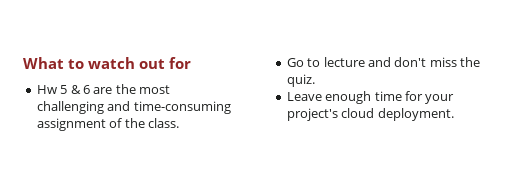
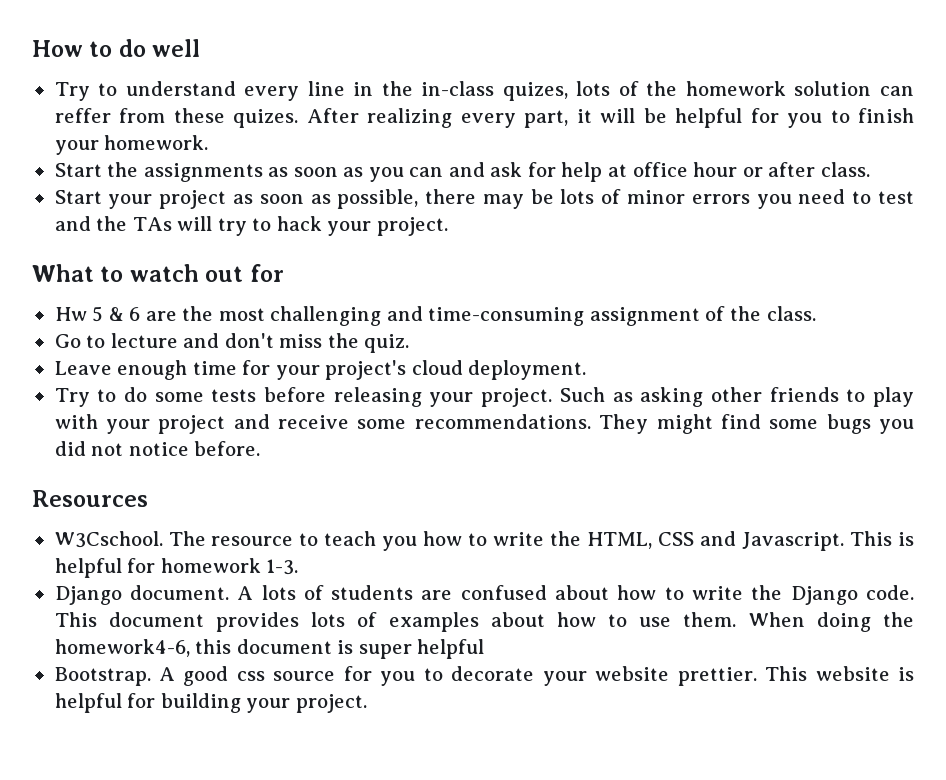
+ How to do well
+ Try to understand every line in the in-class quizes, lots of the homework solution can reffer from these quizes. After realizing every part, it will be helpful for you to finish your homework.
+ Start the assignments as soon as you can and ask for help at office hour or after class.
+ Start your project as soon as possible, there may be lots of minor errors you need to test and the TAs will try to hack your project.
+ Try to do some tests before releasing your project. Such as asking other friends to play with your project and receive some recommendations. They might find some bugs you did not notice before.
+ Resources
+ W3Cschool. The resource to teach you how to write the HTML, CSS and Javascript. This is helpful for homework 1-3.
+ Django document. A lots of students are confused about how to write the Django code. This document provides lots of examples about how to use them. When doing the homework4-6, this document is super helpful
+ Bootstrap. A good css source for you to decorate your website prettier. This website is helpful for building your project.

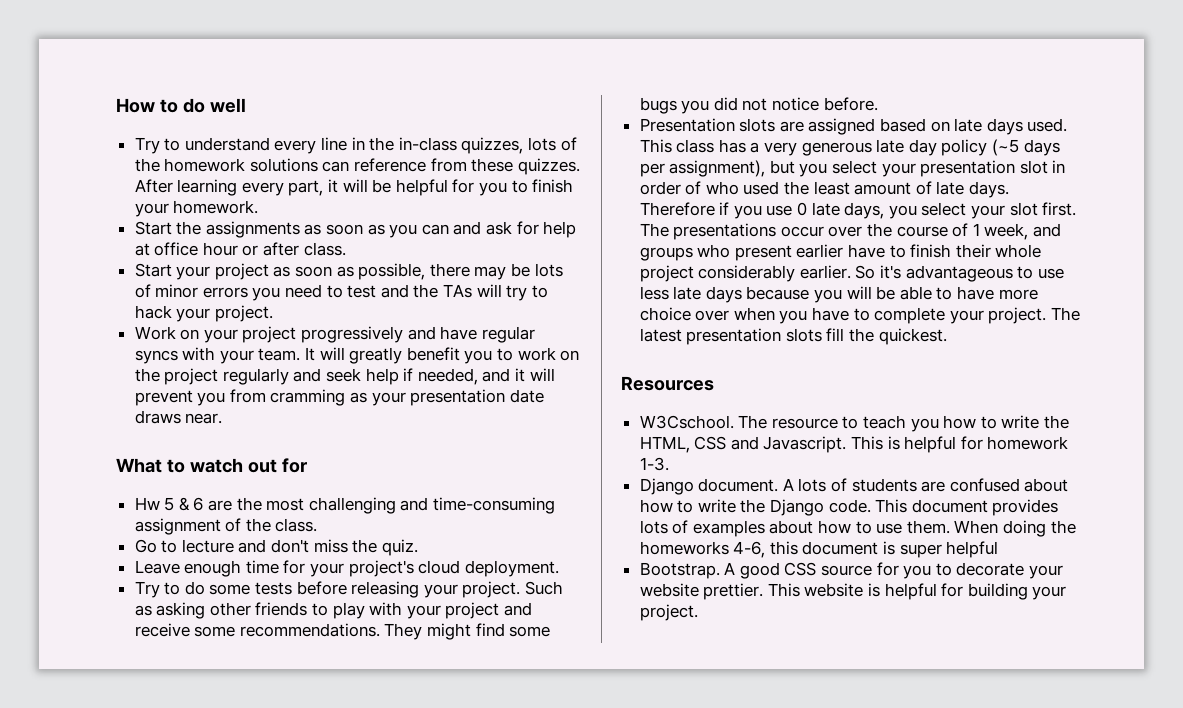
- Try to understand every line in the in-class quizes, lots of the homework solution can reffer from these quizes. After realizing every part, it will be helpful for you to finish your homework.
+ Try to understand every line in the in-class quizzes, lots of the homework solutions can reference from these quizzes. After learning every part, it will be helpful for you to finish your homework.
+ Work on your project progressively and have regular syncs with your team. It will greatly benefit you to work on the project regularly and seek help if needed, and it will prevent you from cramming as your presentation date draws near.
+ Presentation slots are assigned based on late days used. This class has a very generous late day policy (~5 days per assignment), but you select your presentation slot in order of who used the least amount of late days. Therefore if you use 0 late days, you select your slot first. The presentations occur over the course of 1 week, and groups who present earlier have to finish their whole project considerably earlier. So it's advantageous to use less late days because you will be able to have more choice over when you have to complete your project. The latest presentation slots fill the quickest.
- When doing the homework4-6, this document is super helpful
+ When doing the homeworks 4-6, this document is super helpful
- A good css source for you to decorate your website prettier.
+ A good CSS source for you to decorate your website prettier.

